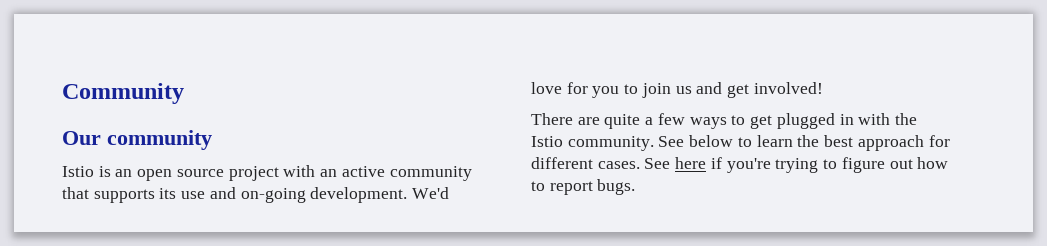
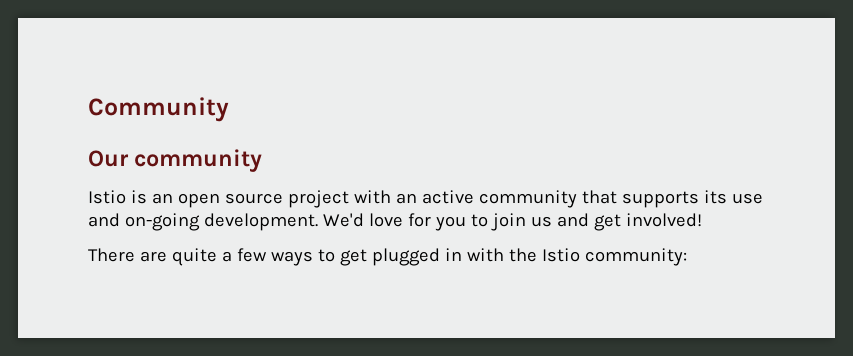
- There are quite a few ways to get plugged in with the Istio community. See below to learn the best approach for different cases. See here if you're trying to figure out how to report bugs.
+ There are quite a few ways to get plugged in with the Istio community:

